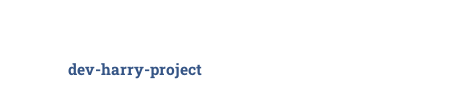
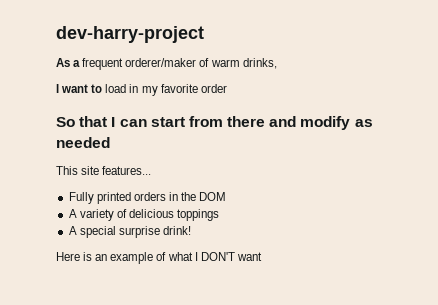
+ As a frequent orderer/maker of warm drinks,
+ I want to load in my favorite order
+ So that I can start from there and modify as needed
+ This site features...
+ Fully printed orders in the DOM
+ A variety of delicious toppings
+ A special surprise drink!
+ Here is an example of what I DON'T want

